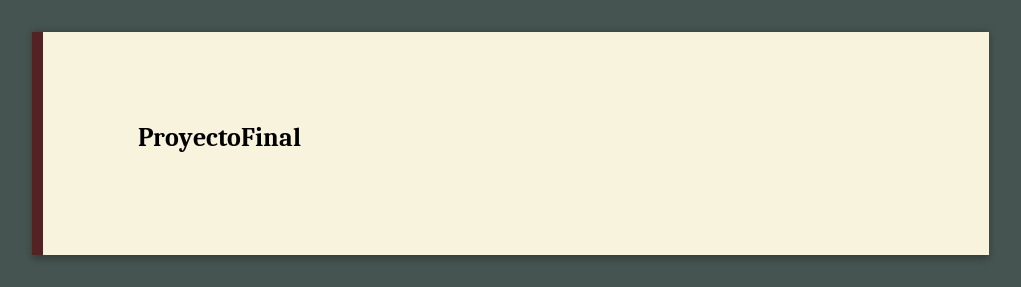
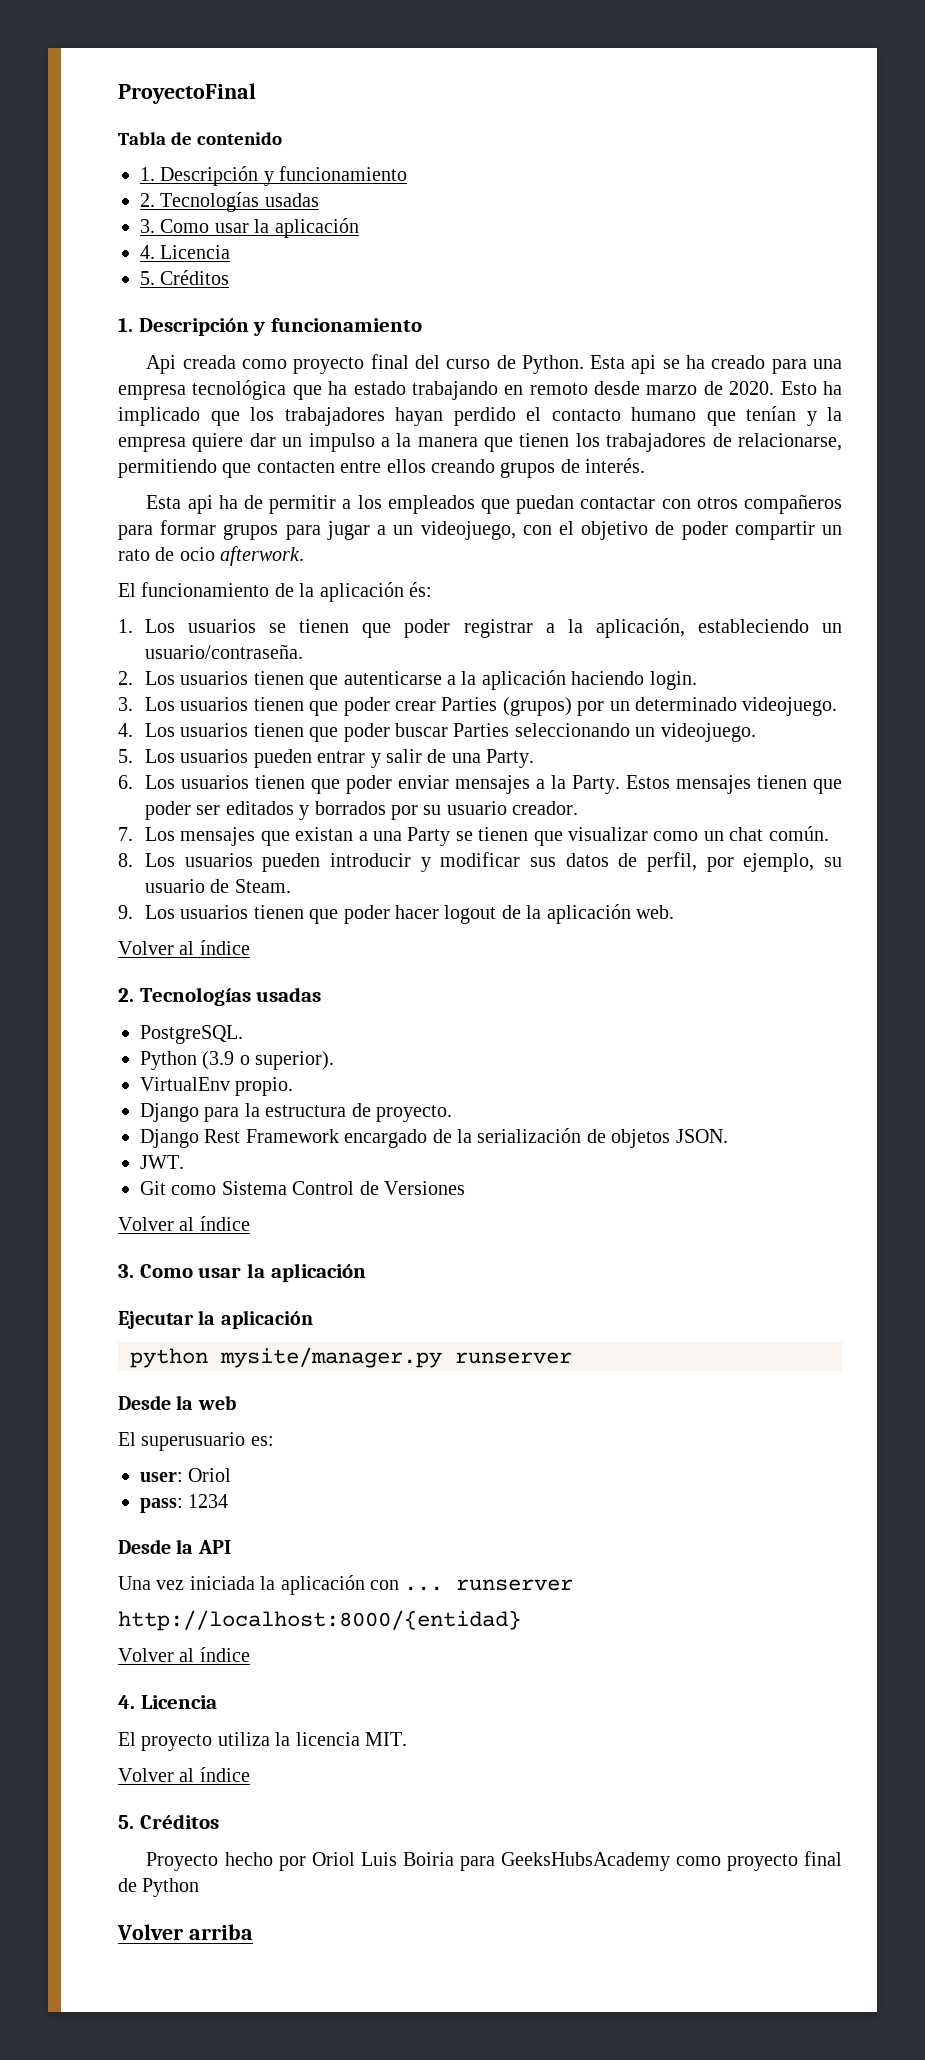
+ Tabla de contenido
+ 1. Descripción y funcionamiento
+ 2. Tecnologías usadas
+ 3. Como usar la aplicación
+ 4. Licencia
+ 5. Créditos
+ 1. Descripción y funcionamiento
+ Api creada como proyecto final del curso de Python. Esta api se ha creado para una empresa tecnológica que ha estado trabajando en remoto desde marzo de 2020. Esto ha implicado que los trabajadores hayan perdido el contacto humano que tenían y la empresa quiere dar un impulso a la manera que tienen los trabajadores de relacionarse, permitiendo que contacten entre ellos creando grupos de interés.
+ Esta api ha de permitir a los empleados que puedan contactar con otros compañeros para formar grupos para jugar a un videojuego, con el objetivo de poder compartir un rato de ocio afterwork.
+ El funcionamiento de la aplicación és:
+ 1. Los usuarios se tienen que poder registrar a la aplicación, estableciendo un usuario/contraseña.
+ 2. Los usuarios tienen que autenticarse a la aplicación haciendo login.
+ 3. Los usuarios tienen que poder crear Parties (grupos) por un determinado videojuego.
+ 4. Los usuarios tienen que poder buscar Parties seleccionando un videojuego.
+ 5. Los usuarios pueden entrar y salir de una Party.
+ 6. Los usuarios tienen que poder enviar mensajes a la Party. Estos mensajes tienen que poder ser editados y borrados por su usuario creador.
+ 7. Los mensajes que existan a una Party se tienen que visualizar como un chat común.
+ 8. Los usuarios pueden introducir y modificar sus datos de perfil, por ejemplo, su usuario de Steam.
+ 9. Los usuarios tienen que poder hacer logout de la aplicación web.
+ Volver al índice
+ 2. Tecnologías usadas
+ PostgreSQL.
+ Python (3.9 o superior).
+ VirtualEnv propio.
+ Django para la estructura de proyecto.
+ Django Rest Framework encargado de la serialización de objetos JSON.
+ JWT.
+ Git como Sistema Control de Versiones
+ Volver al índice
+ 3. Como usar la aplicación
+ Ejecutar la aplicación
+ python mysite/manager.py runserver
+ Desde la web
+ El superusuario es:
+ user: Oriol
+ pass: 1234
+ Desde la API
+ Una vez iniciada la aplicación con ... runserver
+ http://localhost:8000/{entidad}
+ Volver al índice
+ 4. Licencia
+ El proyecto utiliza la licencia MIT.
+ Volver al índice
+ 5. Créditos
+ Proyecto hecho por Oriol Luis Boiria para GeeksHubsAcademy como proyecto final de Python
+ Volver arriba

